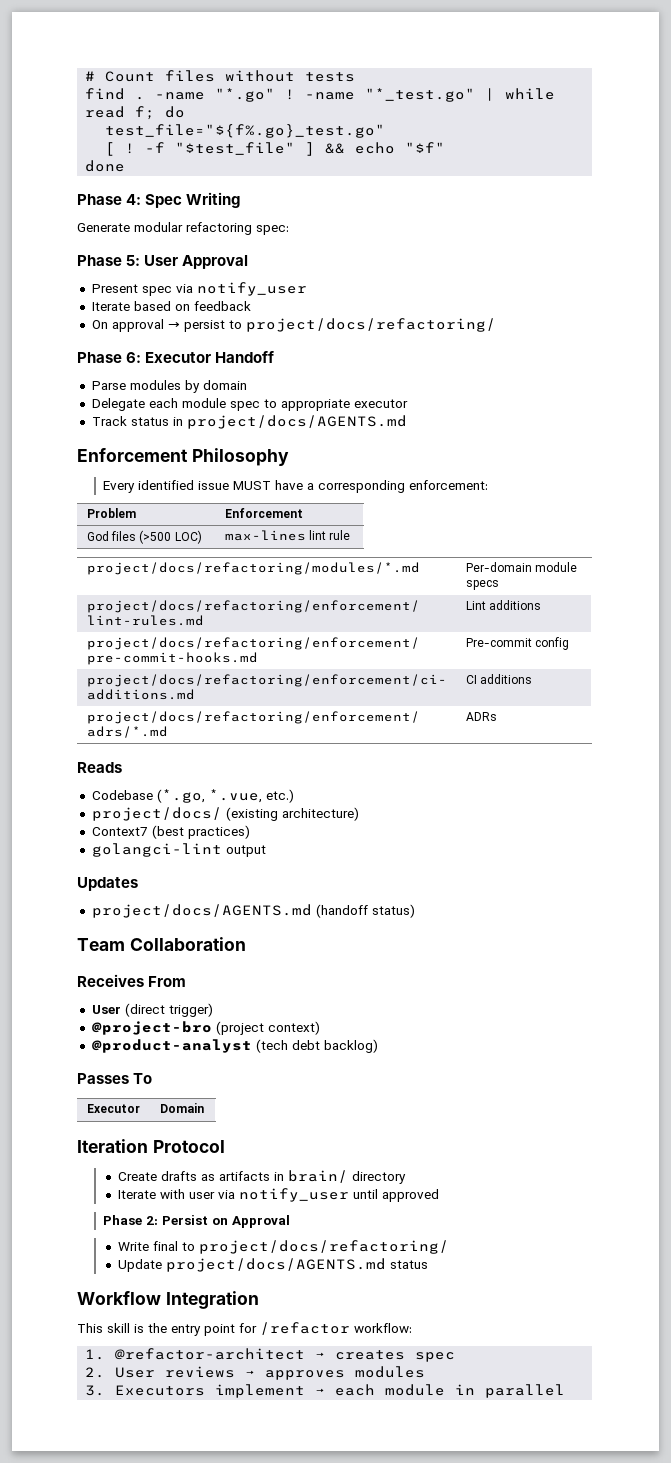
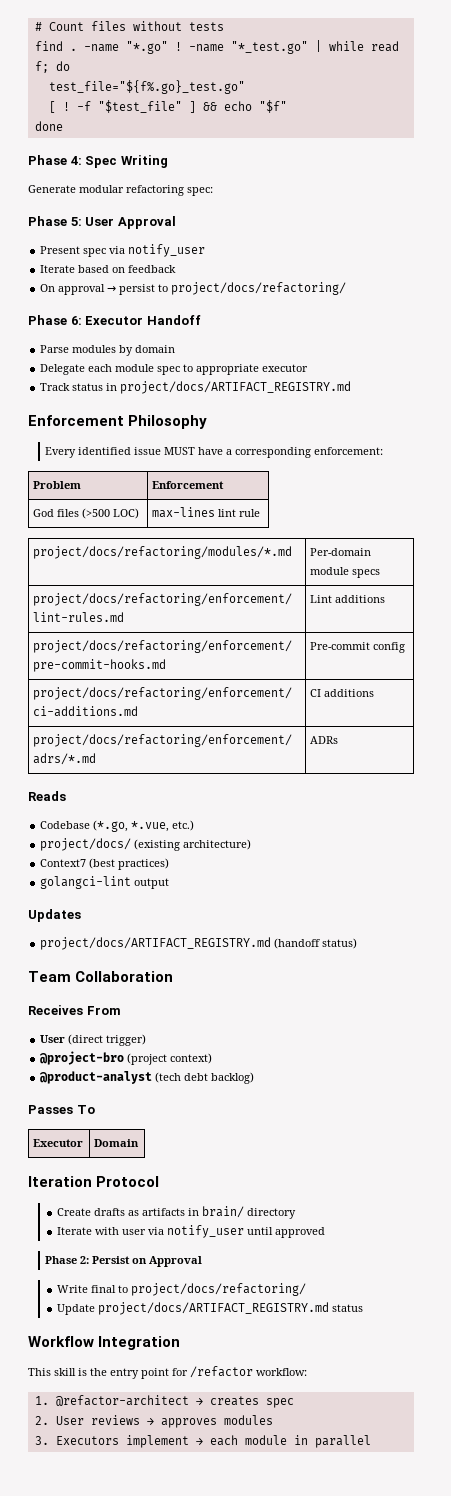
- Track status in project/docs/AGENTS.md
+ Track status in project/docs/ARTIFACT_REGISTRY.md
- project/docs/AGENTS.md (handoff status)
+ project/docs/ARTIFACT_REGISTRY.md (handoff status)
- Update project/docs/AGENTS.md status
+ Update project/docs/ARTIFACT_REGISTRY.md status

